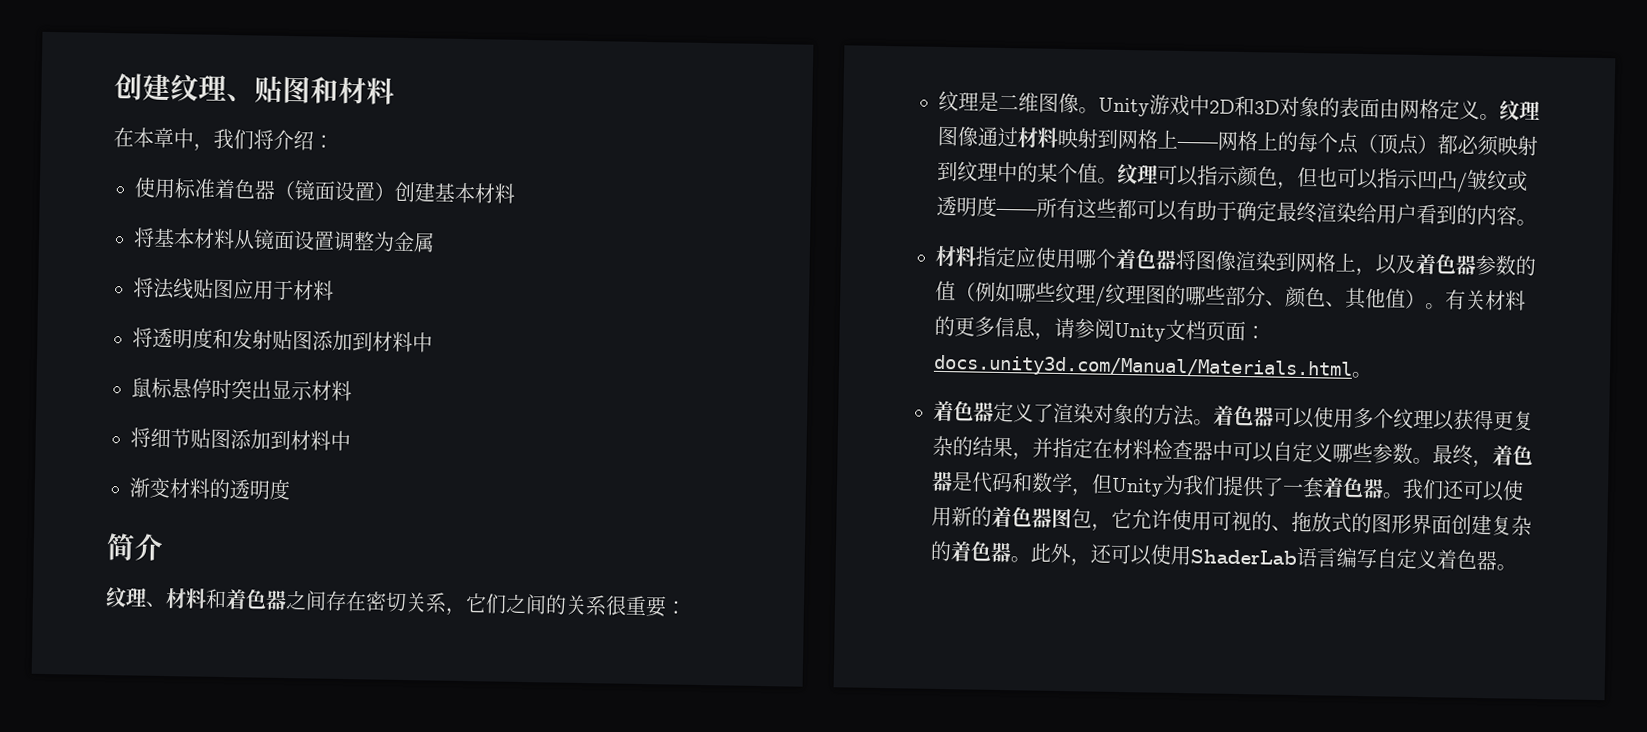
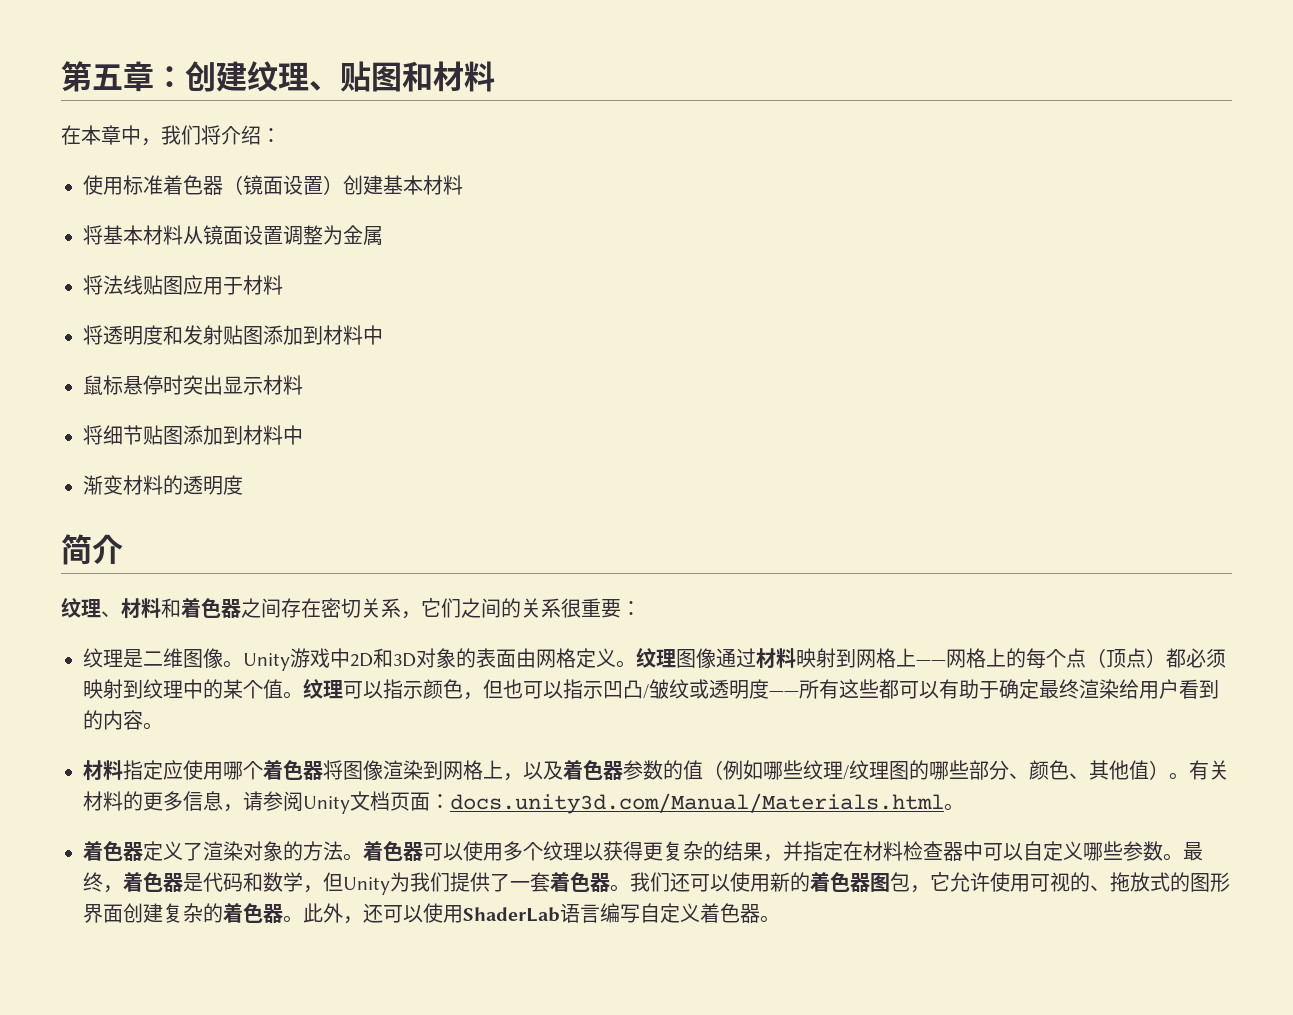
- 创建纹理、贴图和材料
+ 第五章：创建纹理、贴图和材料

